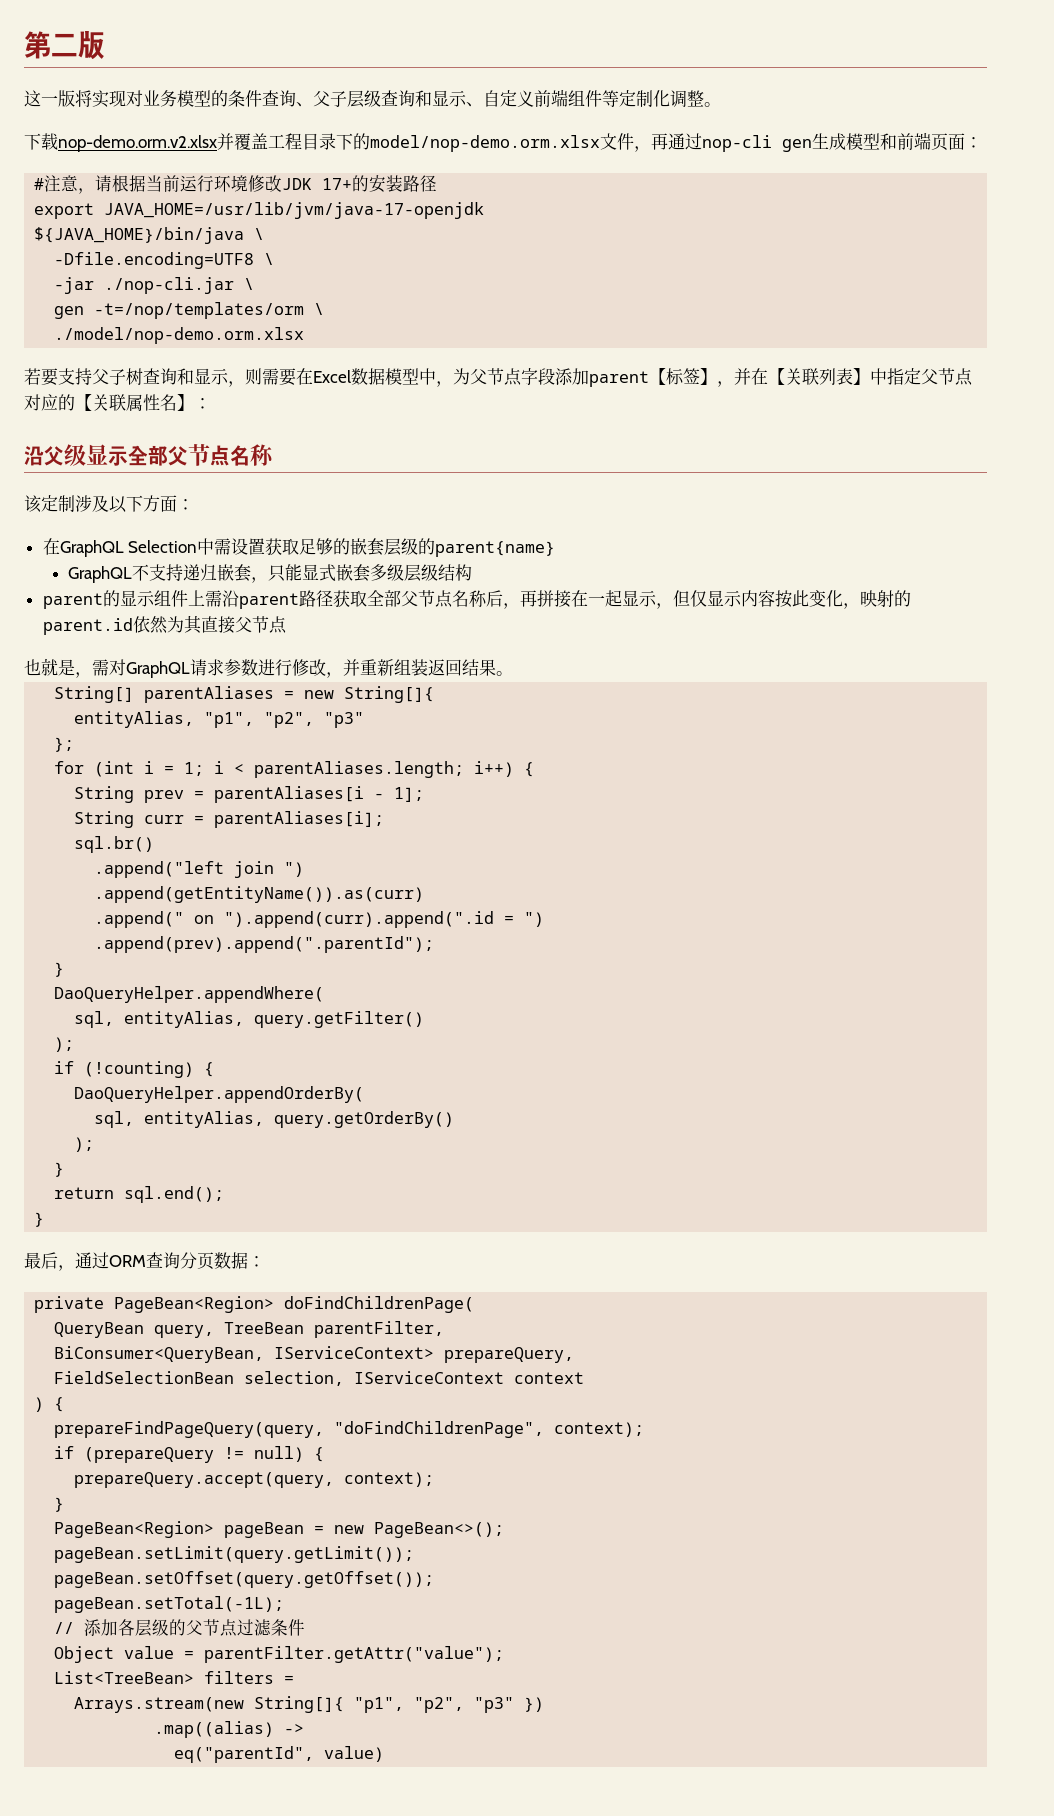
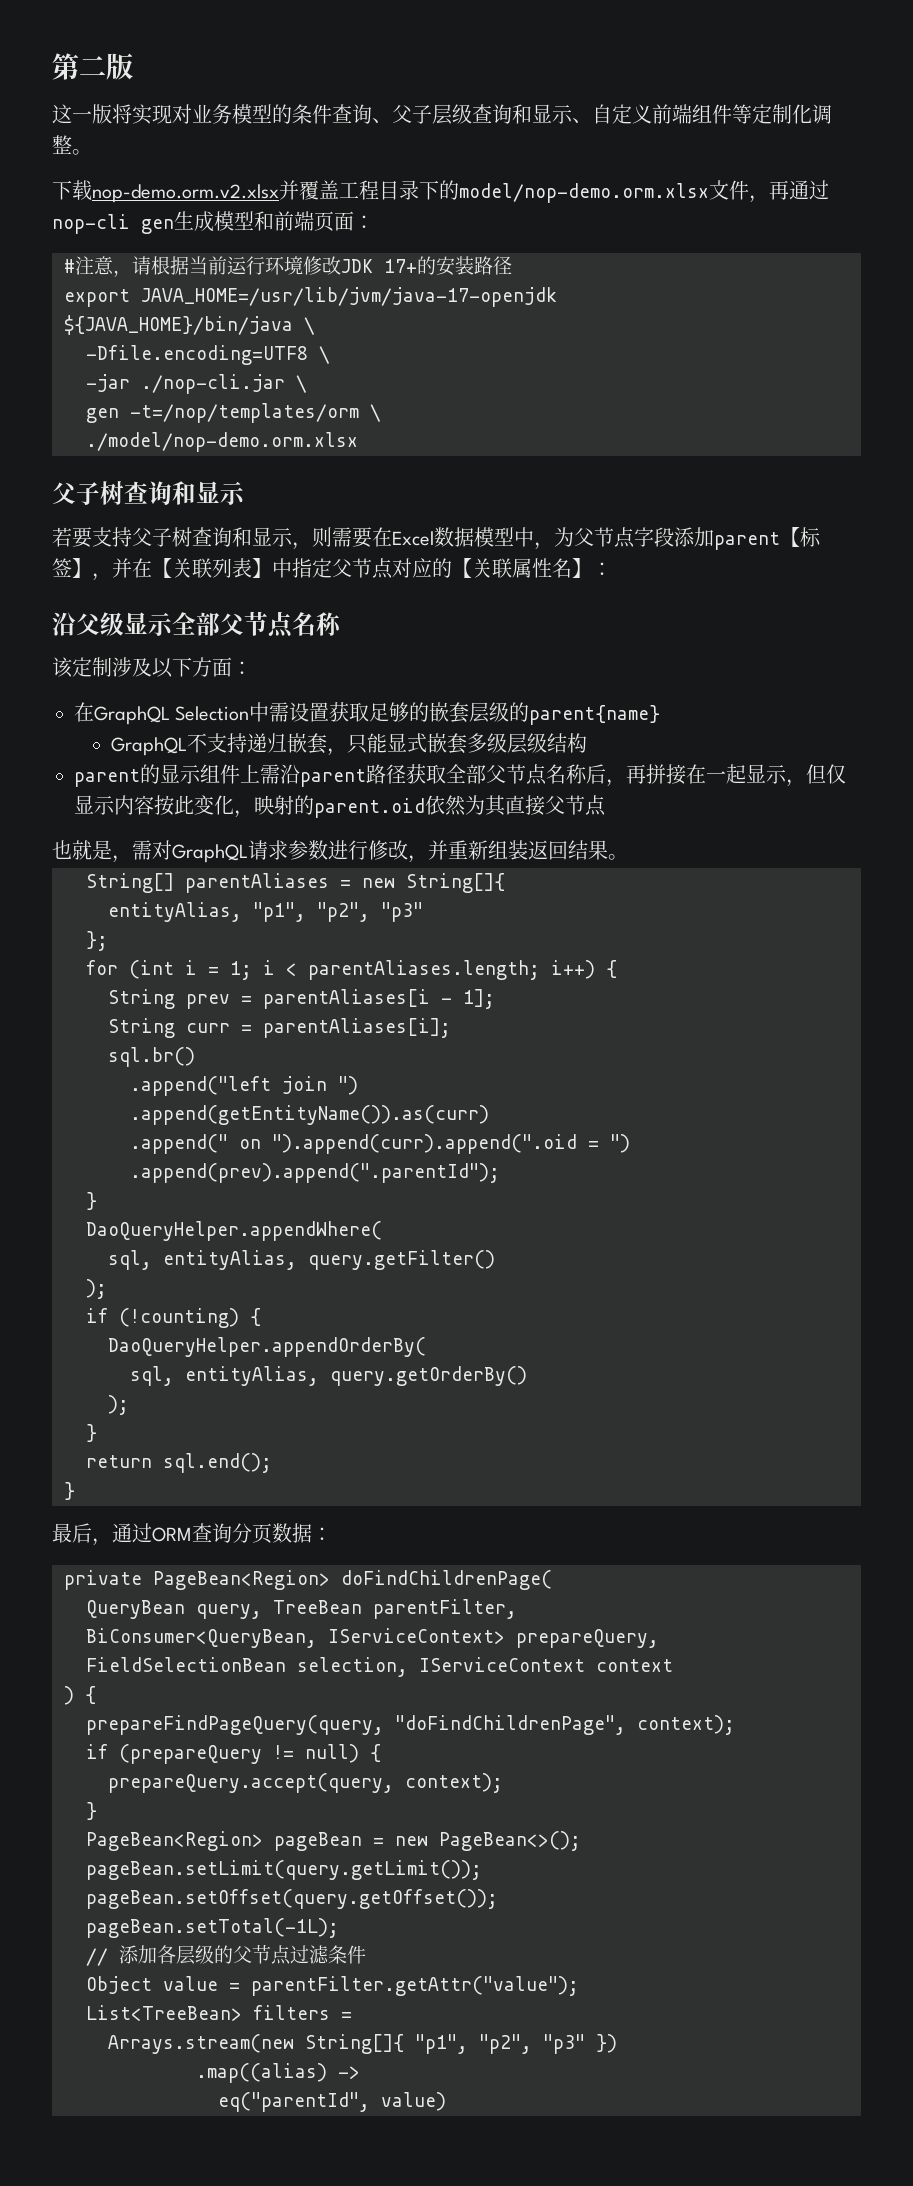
  ./model/nop-demo.orm.xlsx
+ 父子树查询和显示
- parent的显示组件上需沿parent路径获取全部父节点名称后，再拼接在一起显示，但仅显示内容按此变化，映射的parent.id依然为其直接父节点
+ parent的显示组件上需沿parent路径获取全部父节点名称后，再拼接在一起显示，但仅显示内容按此变化，映射的parent.oid依然为其直接父节点
- .append(" on ").append(curr).append(".id = ")
+ .append(" on ").append(curr).append(".oid = ")

